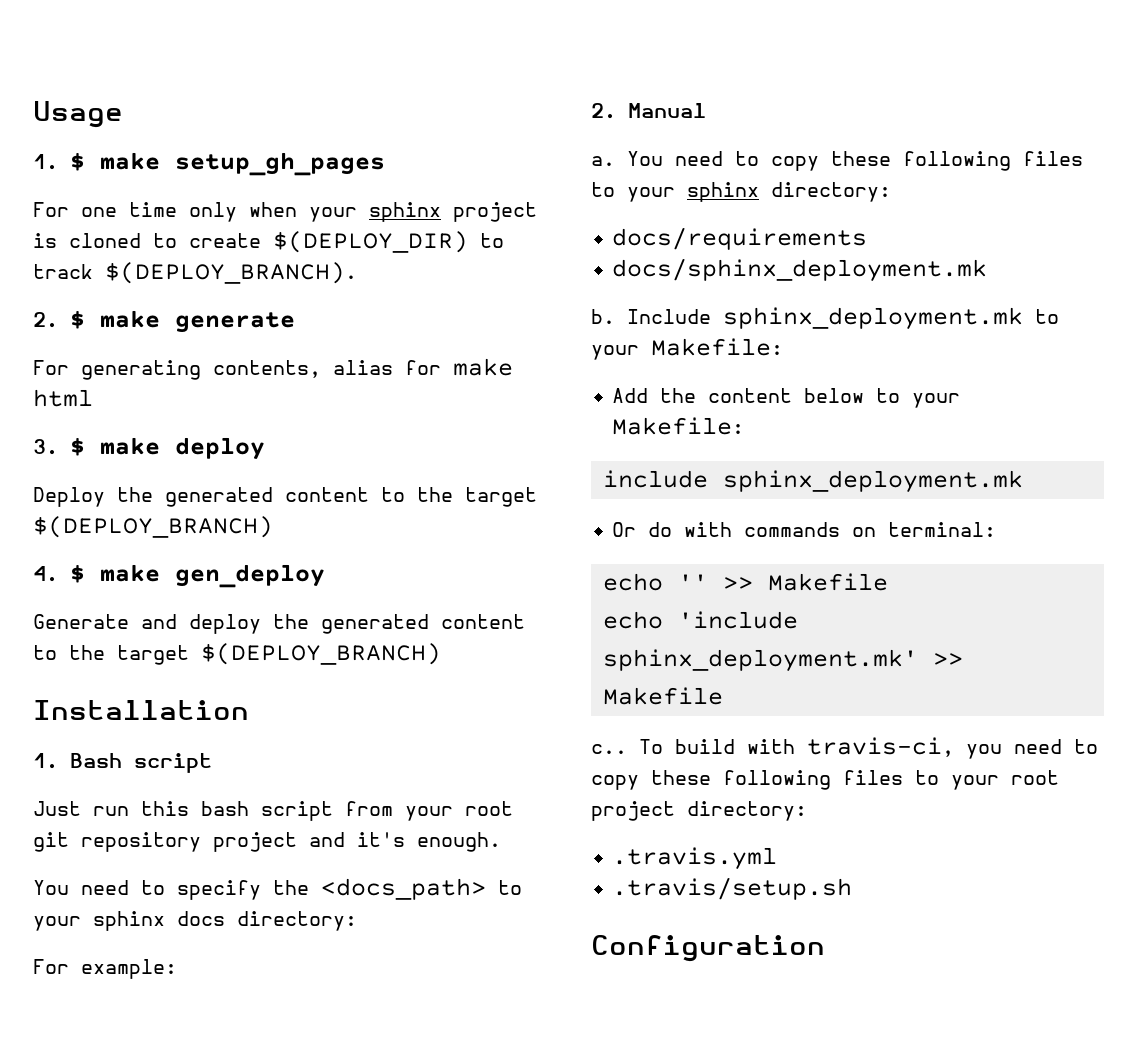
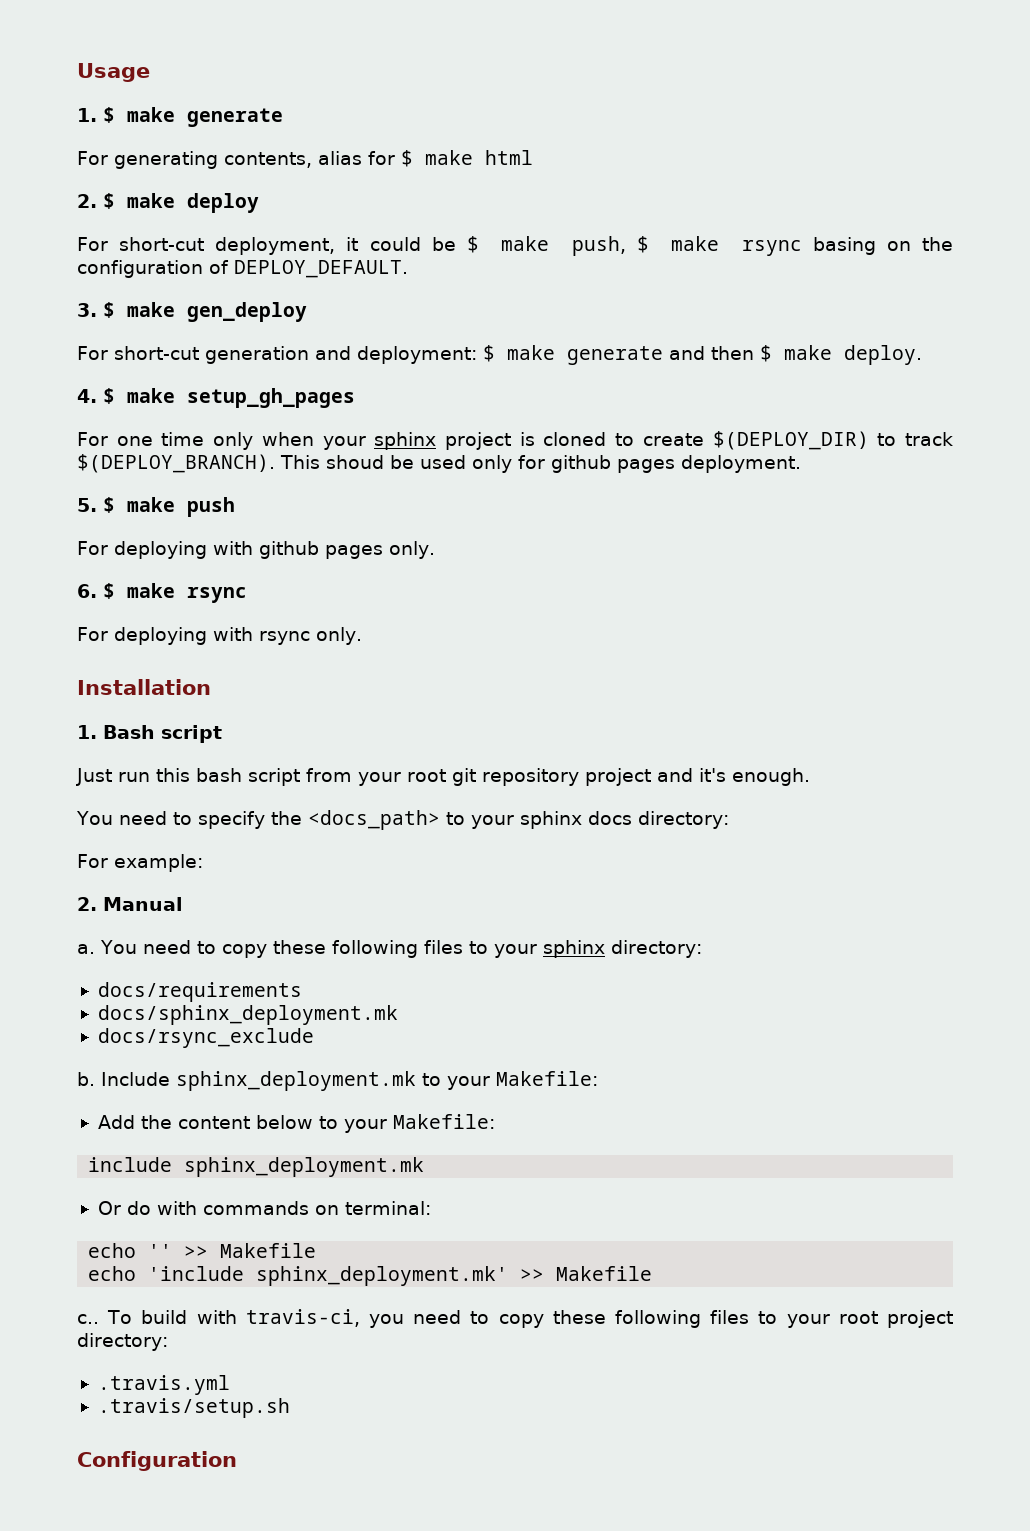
- 1. $ make setup_gh_pages
+ 1. $ make generate
+ For generating contents, alias for $ make html
+ 2. $ make deploy
+ For short-cut deployment, it could be $ make push, $ make rsync basing on the configuration of DEPLOY_DEFAULT.
+ 3. $ make gen_deploy
+ For short-cut generation and deployment: $ make generate and then $ make deploy.
+ 4. $ make setup_gh_pages
- For one time only when your sphinx project is cloned to create $(DEPLOY_DIR) to track $(DEPLOY_BRANCH).
- 2. $ make generate
- For generating contents, alias for make html
- 3. $ make deploy
- Deploy the generated content to the target $(DEPLOY_BRANCH)
- 4. $ make gen_deploy
- Generate and deploy the generated content to the target $(DEPLOY_BRANCH)
+ For one time only when your sphinx project is cloned to create $(DEPLOY_DIR) to track $(DEPLOY_BRANCH). This shoud be used only for github pages deployment.
+ 5. $ make push
+ For deploying with github pages only.
+ 6. $ make rsync
+ For deploying with rsync only.
+ docs/rsync_exclude

